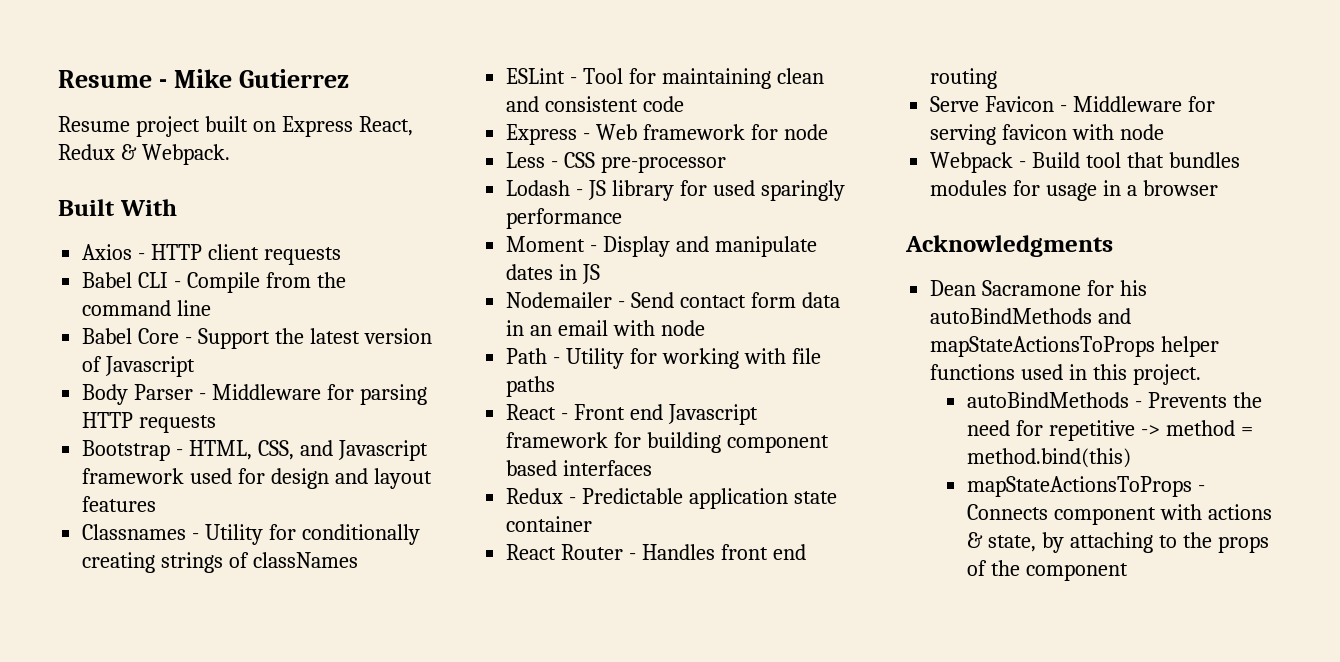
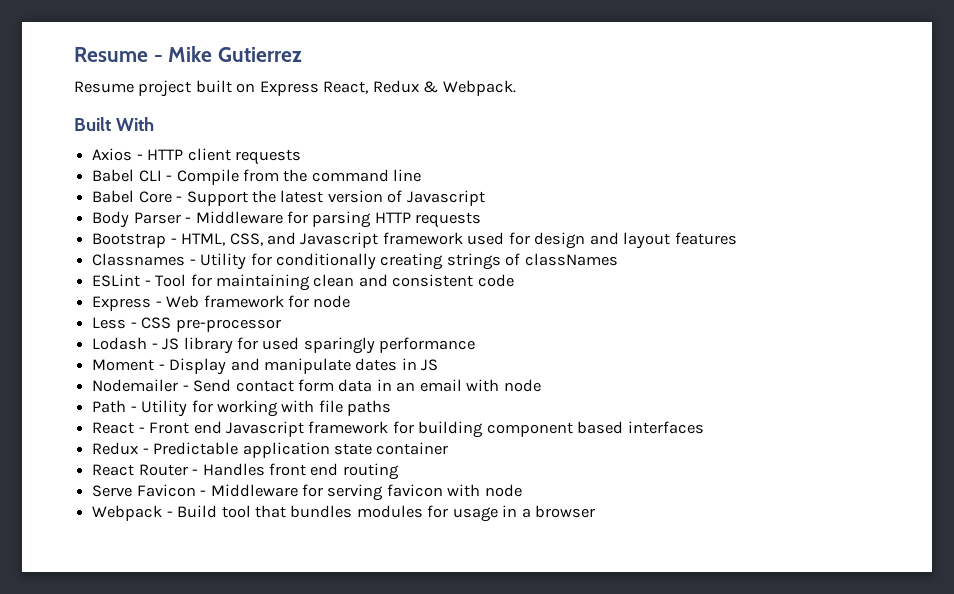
- Acknowledgments
- Dean Sacramone for his autoBindMethods and mapStateActionsToProps helper functions used in this project.
- autoBindMethods - Prevents the need for repetitive -> method = method.bind(this)
- mapStateActionsToProps - Connects component with actions & state, by attaching to the props of the component

